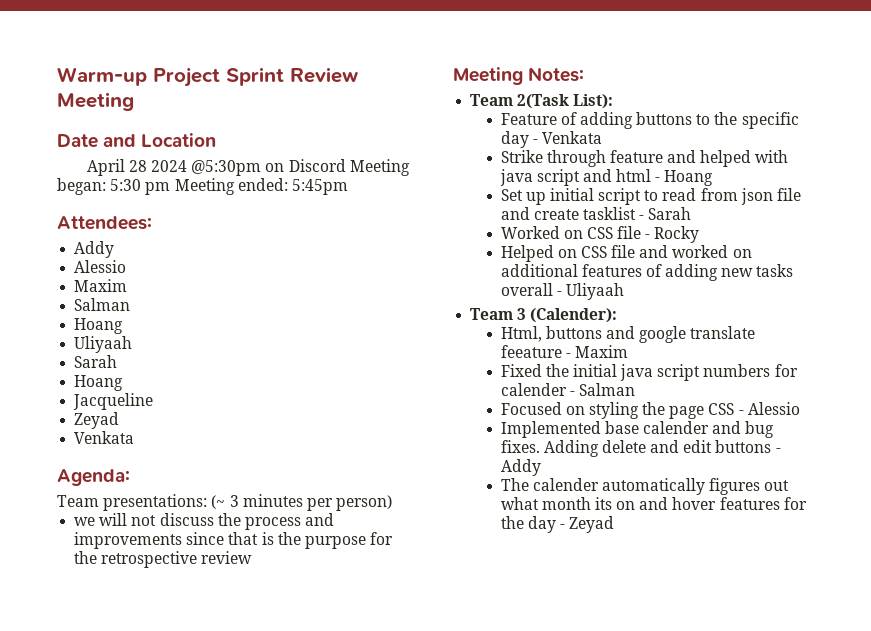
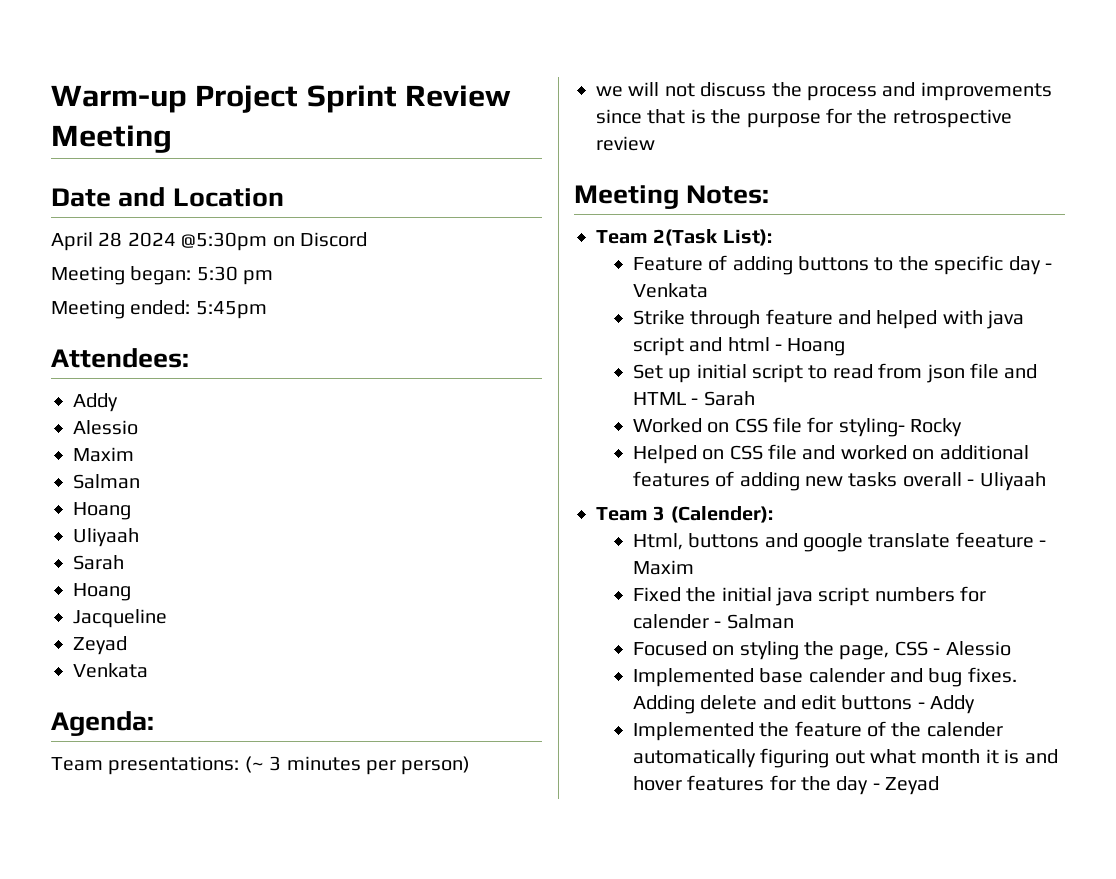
- April 28 2024 @5:30pm on Discord Meeting began: 5:30 pm Meeting ended: 5:45pm
+ April 28 2024 @5:30pm on Discord
+ Meeting began: 5:30 pm
+ Meeting ended: 5:45pm
- Set up initial script to read from json file and create tasklist - Sarah
+ Set up initial script to read from json file and HTML - Sarah
- Worked on CSS file - Rocky
+ Worked on CSS file for styling- Rocky
- Focused on styling the page CSS - Alessio
+ Focused on styling the page, CSS - Alessio
- The calender automatically figures out what month its on and hover features for the day - Zeyad
+ Implemented the feature of the calender automatically figuring out what month it is and hover features for the day - Zeyad

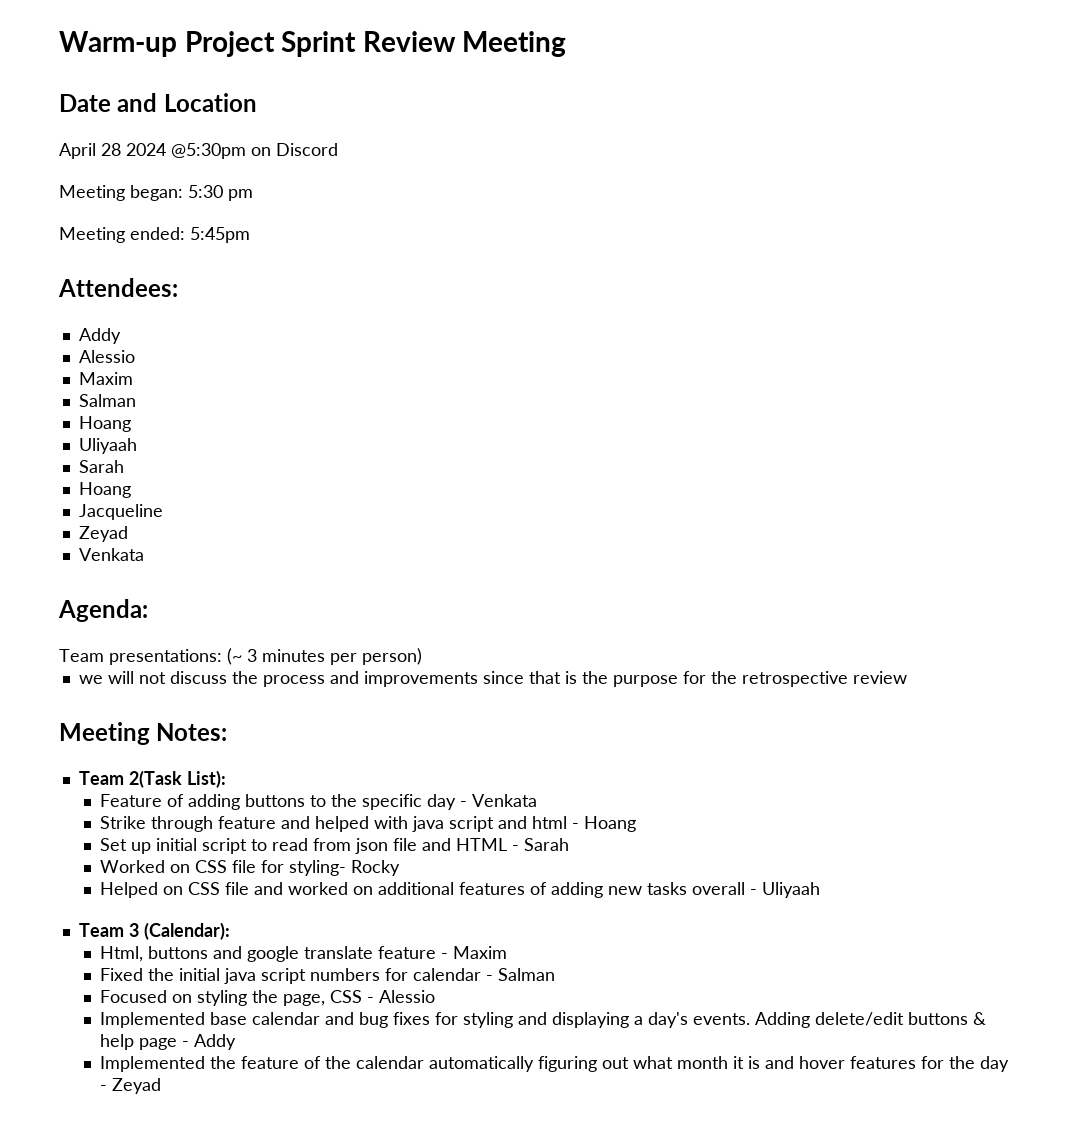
- Team 3 (Calender):
+ Team 3 (Calendar):
- Html, buttons and google translate feeature - Maxim
+ Html, buttons and google translate feature - Maxim
- Fixed the initial java script numbers for calender - Salman
+ Fixed the initial java script numbers for calendar - Salman
- Implemented base calender and bug fixes. Adding delete and edit buttons - Addy
+ Implemented base calendar and bug fixes for styling and displaying a day's events. Adding delete/edit buttons & help page - Addy
- Implemented the feature of the calender automatically figuring out what month it is and hover features for the day - Zeyad
+ Implemented the feature of the calendar automatically figuring out what month it is and hover features for the day - Zeyad

